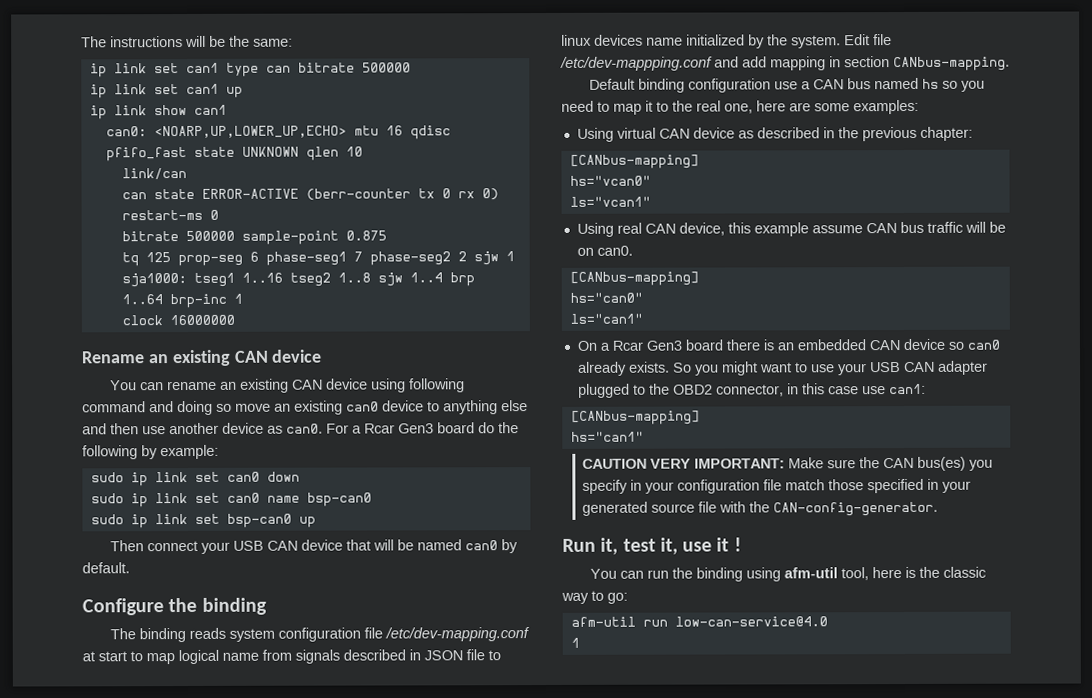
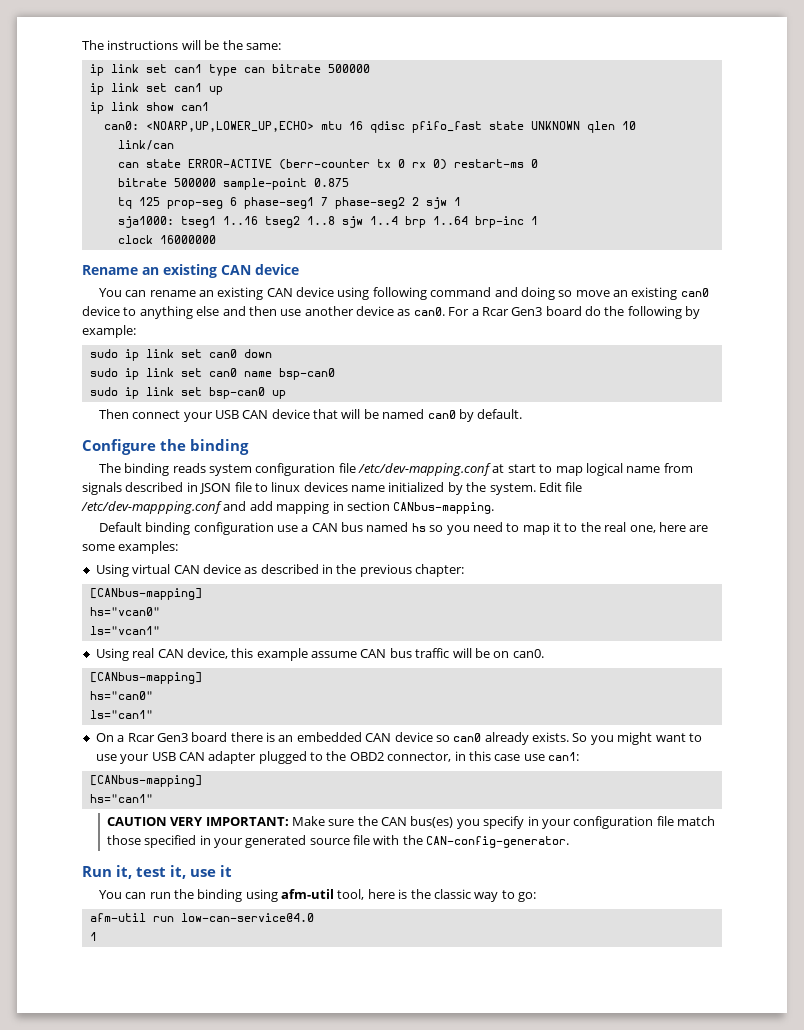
- Run it, test it, use it !
+ Run it, test it, use it

